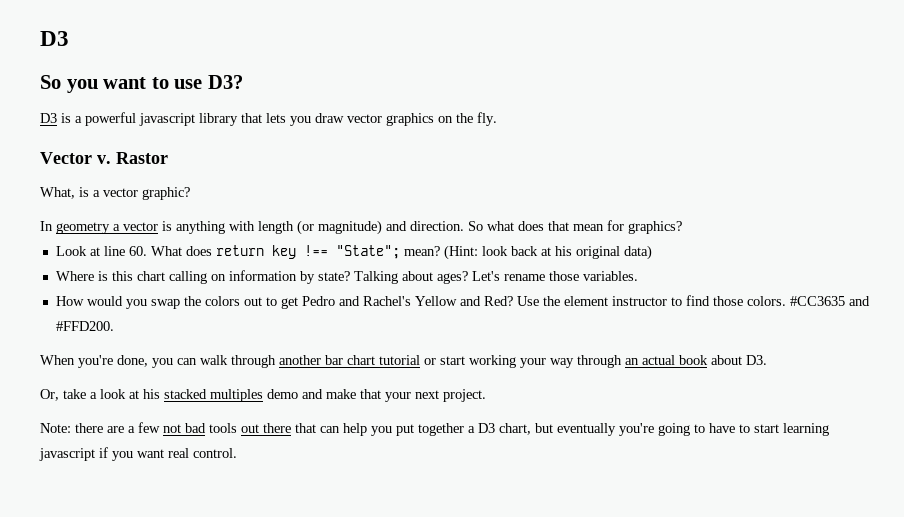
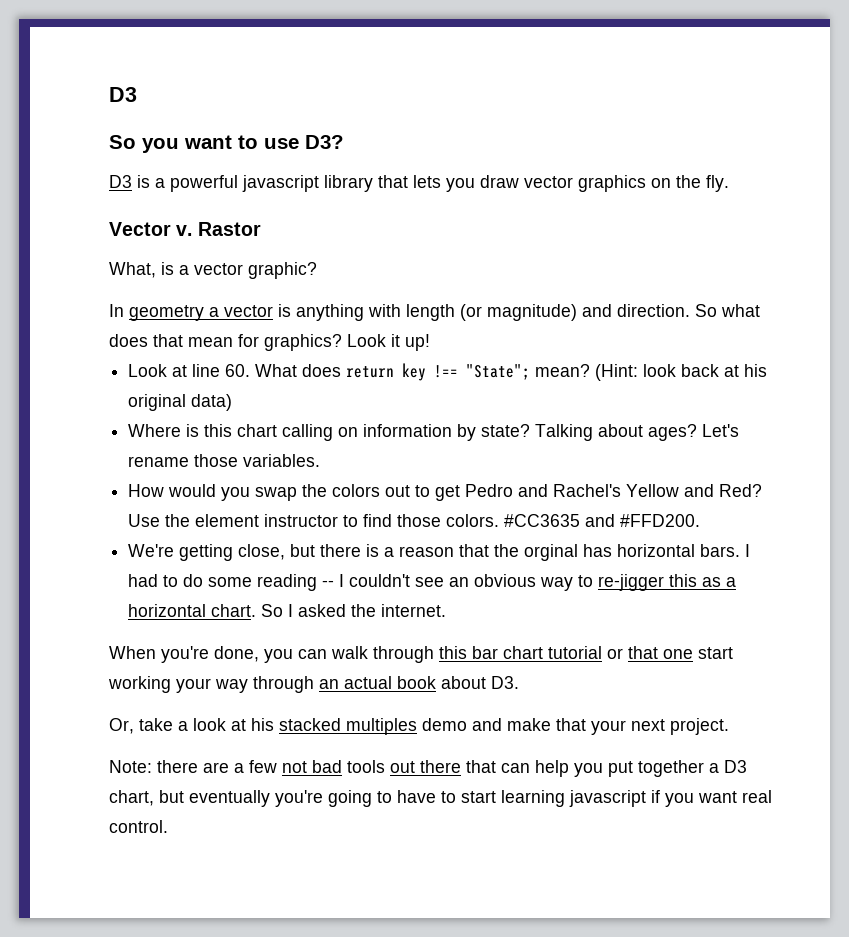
+ Look it up!
+ We're getting close, but there is a reason that the orginal has horizontal bars. I had to do some reading -- I couldn't see an obvious way to re-jigger this as a horizontal chart. So I asked the internet.
- When you're done, you can walk through another bar chart tutorial or start working your way through an actual book about D3.
+ When you're done, you can walk through this bar chart tutorial or that one start working your way through an actual book about D3.

